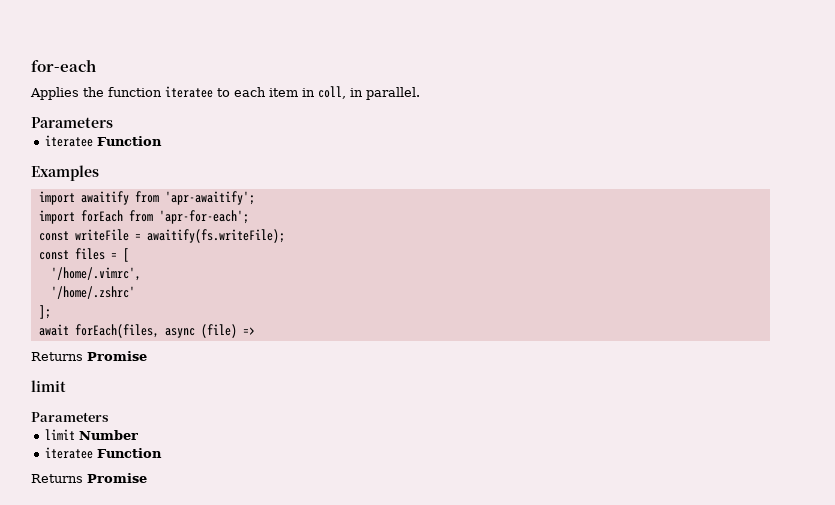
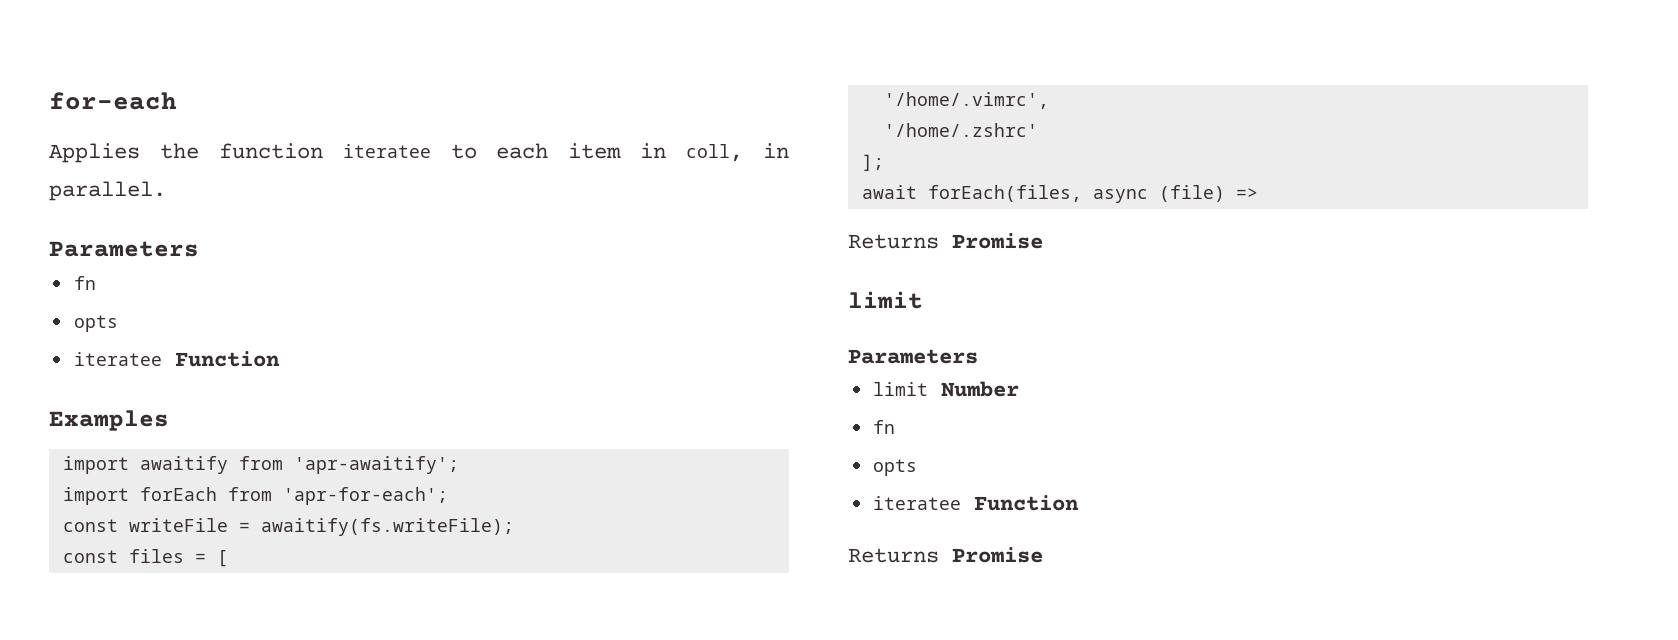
  Applies the function iteratee to each item in coll, in parallel.
  Parameters
+ fn
+ opts
  limit Number
+ fn
+ opts

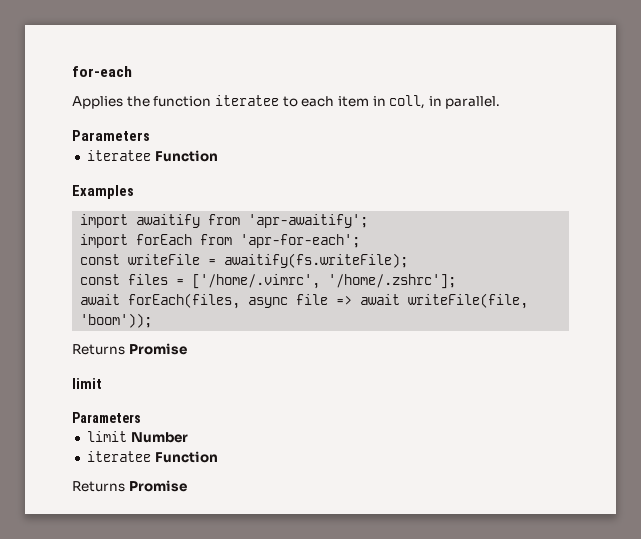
  Applies the function iteratee to each item in coll, in parallel.
  Parameters
- fn
- opts
- const files = [
- '/home/.vimrc',
- '/home/.zshrc'
- ];
+ const files = ['/home/.vimrc', '/home/.zshrc'];
- await forEach(files, async (file) =>
+ await forEach(files, async file => await writeFile(file, 'boom'));
  limit Number
- fn
- opts

